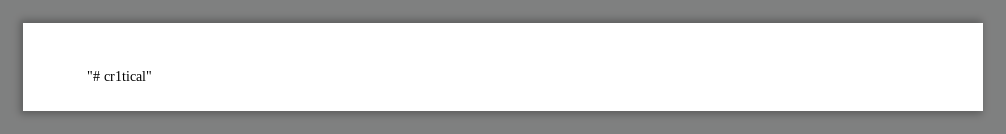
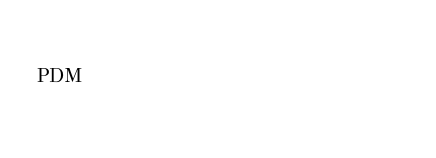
- "# cr1tical"
+ PDM

